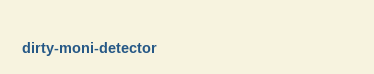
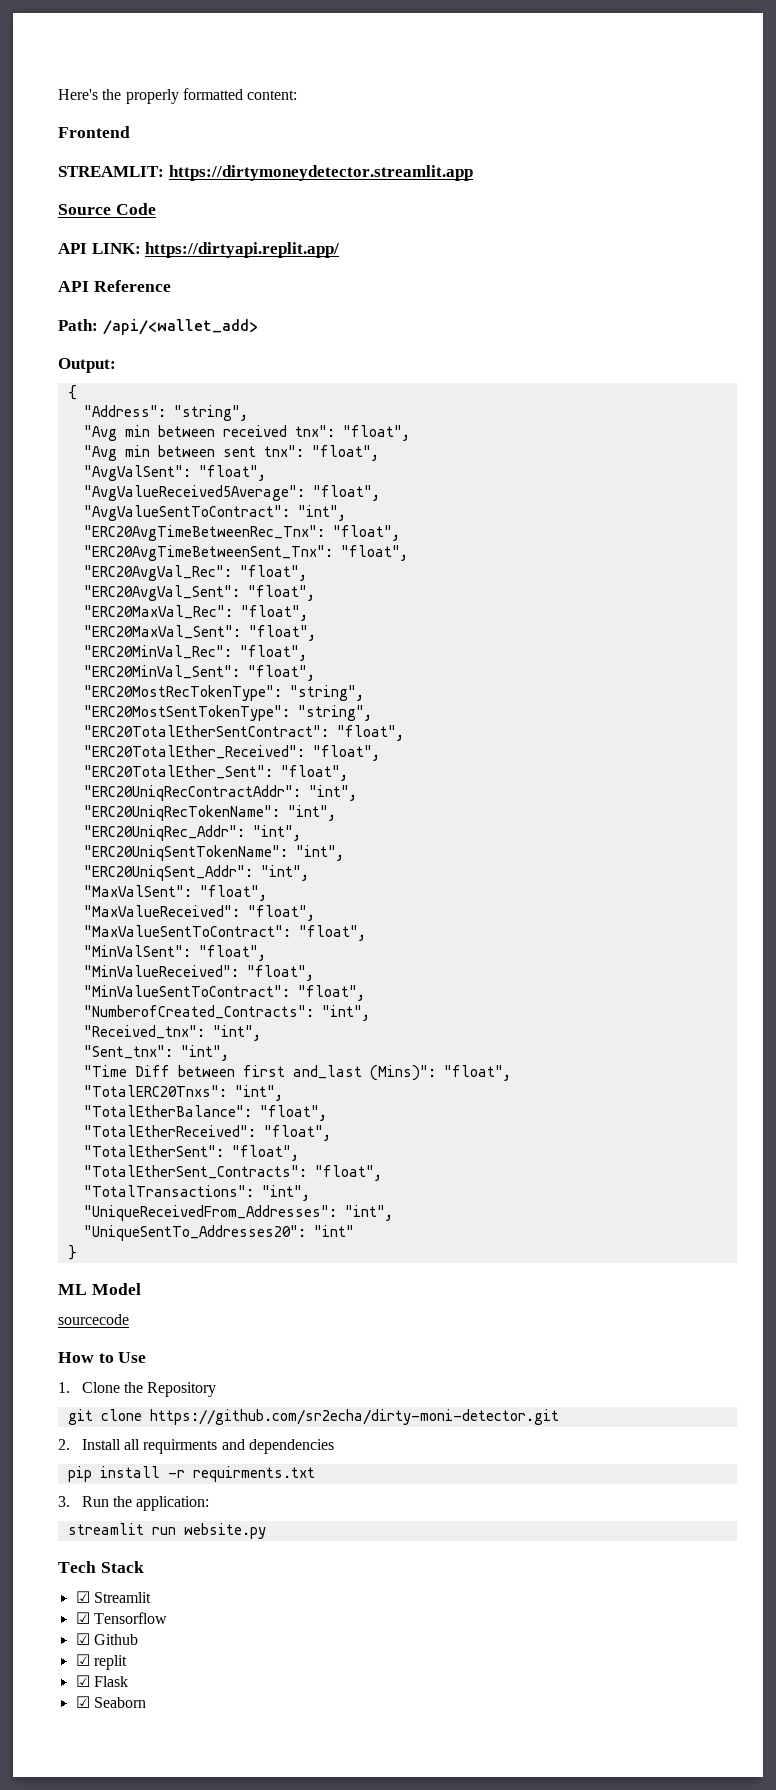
- dirty-moni-detector
+ Here's the properly formatted content:
+ Frontend
+ STREAMLIT: https://dirtymoneydetector.streamlit.app
+ Source Code
+ API LINK: https://dirtyapi.replit.app/
+ API Reference
+ Path: /api/<wallet_add>
+ Output:
+ {
+ "Address": "string",
+ "Avg min between received tnx": "float",
+ "Avg min between sent tnx": "float",
+ "AvgValSent": "float",
+ "AvgValueReceived5Average": "float",
+ "AvgValueSentToContract": "int",
+ "ERC20AvgTimeBetweenRec_Tnx": "float",
+ "ERC20AvgTimeBetweenSent_Tnx": "float",
+ "ERC20AvgVal_Rec": "float",
+ "ERC20AvgVal_Sent": "float",
+ "ERC20MaxVal_Rec": "float",
+ "ERC20MaxVal_Sent": "float",
+ "ERC20MinVal_Rec": "float",
+ "ERC20MinVal_Sent": "float",
+ "ERC20MostRecTokenType": "string",
+ "ERC20MostSentTokenType": "string",
+ "ERC20TotalEtherSentContract": "float",
+ "ERC20TotalEther_Received": "float",
+ "ERC20TotalEther_Sent": "float",
+ "ERC20UniqRecContractAddr": "int",
+ "ERC20UniqRecTokenName": "int",
+ "ERC20UniqRec_Addr": "int",
+ "ERC20UniqSentTokenName": "int",
+ "ERC20UniqSent_Addr": "int",
+ "MaxValSent": "float",
+ "MaxValueReceived": "float",
+ "MaxValueSentToContract": "float",
+ "MinValSent": "float",
+ "MinValueReceived": "float",
+ "MinValueSentToContract": "float",
+ "NumberofCreated_Contracts": "int",
+ "Received_tnx": "int",
+ "Sent_tnx": "int",
+ "Time Diff between first and_last (Mins)": "float",
+ "TotalERC20Tnxs": "int",
+ "TotalEtherBalance": "float",
+ "TotalEtherReceived": "float",
+ "TotalEtherSent": "float",
+ "TotalEtherSent_Contracts": "float",
+ "TotalTransactions": "int",
+ "UniqueReceivedFrom_Addresses": "int",
+ "UniqueSentTo_Addresses20": "int"
+ }
+ ML Model
+ sourcecode
+ How to Use
+ 1. Clone the Repository
+ git clone https://github.com/sr2echa/dirty-moni-detector.git
+ 2. Install all requirments and dependencies
+ pip install -r requirments.txt
+ 3. Run the application:
+ streamlit run website.py
+ Tech Stack
+ ☑ Streamlit
+ ☑ Tensorflow
+ ☑ Github
+ ☑ replit
+ ☑ Flask
+ ☑ Seaborn

